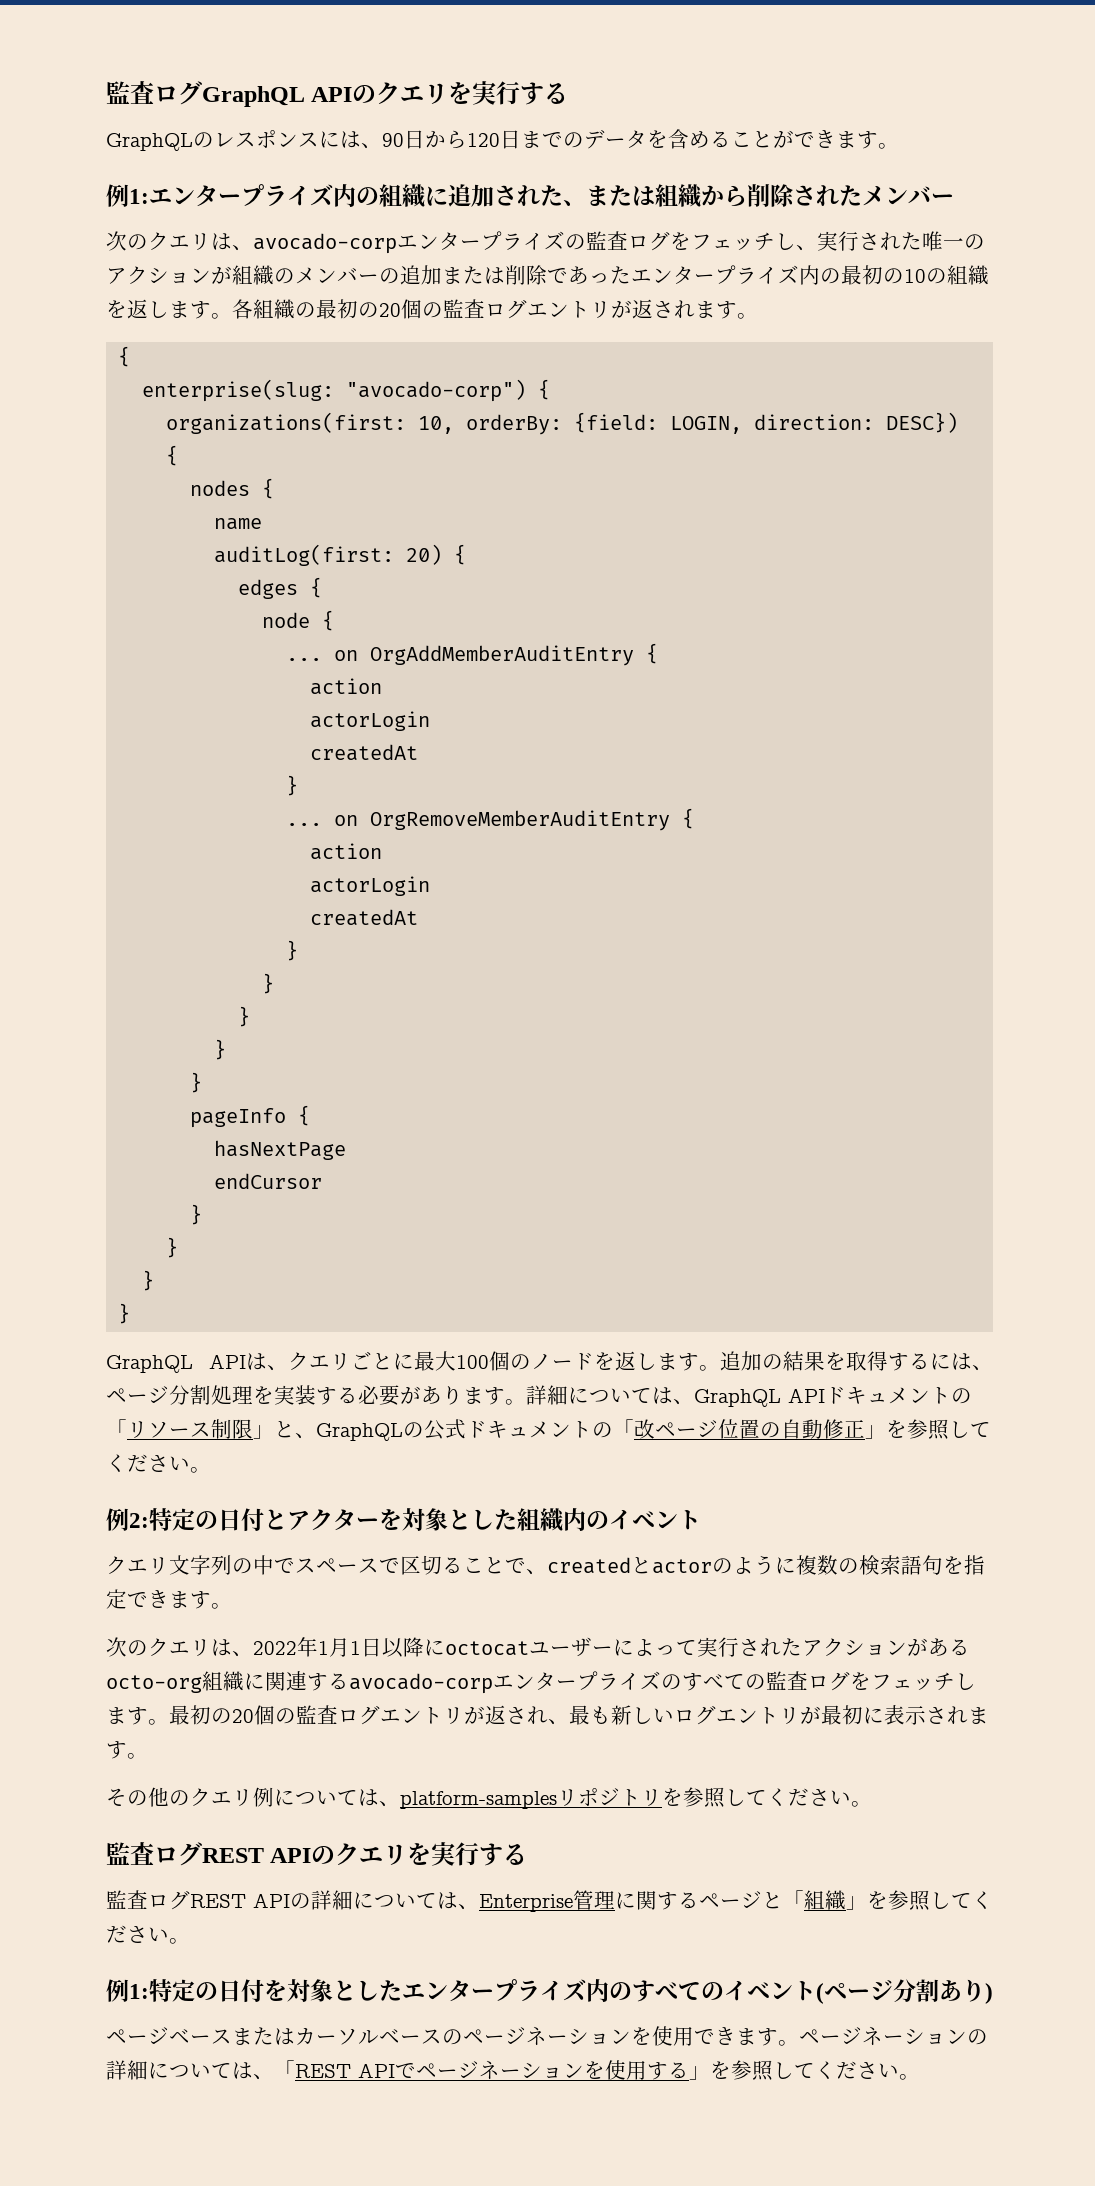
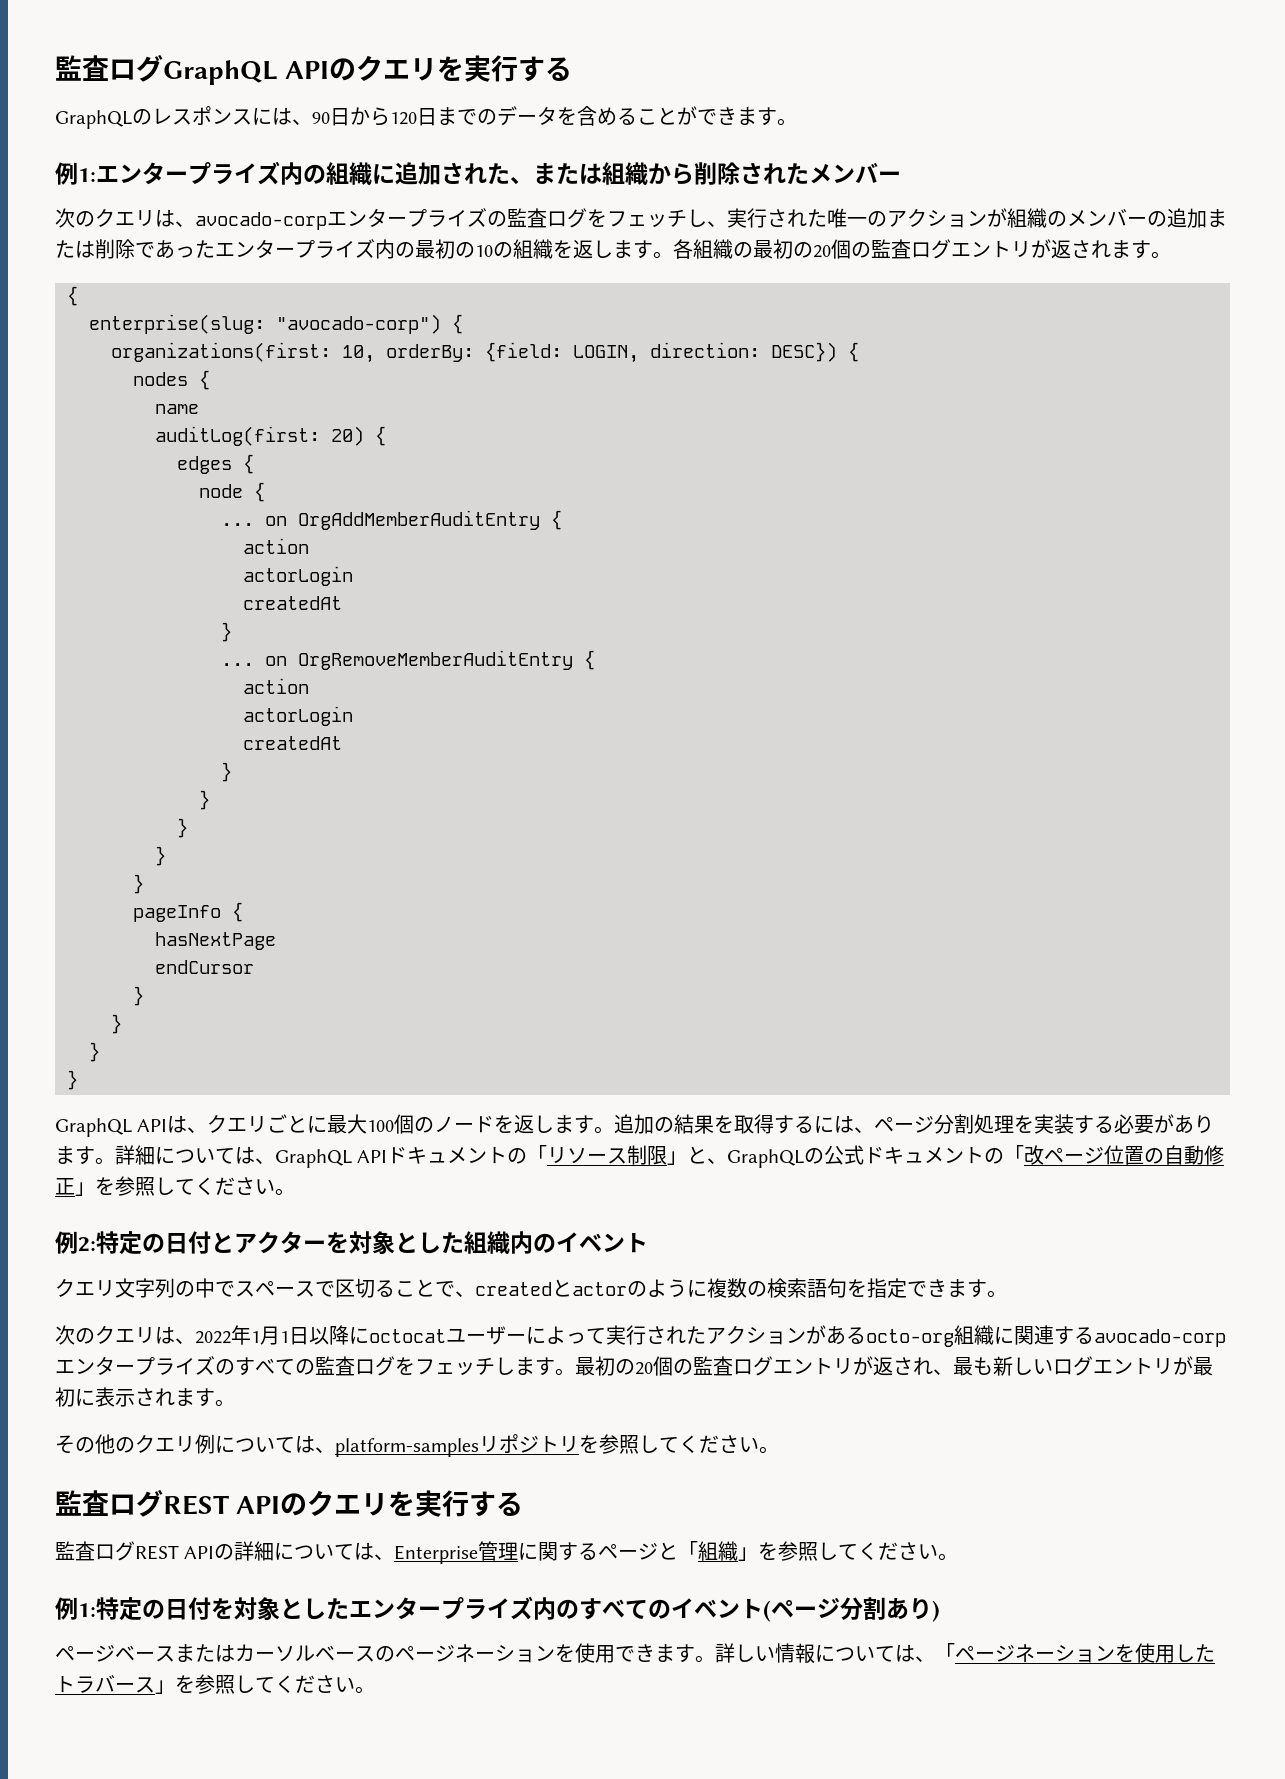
- ページネーションの詳細については、「REST APIでページネーションを使用する」を参照してください。
+ 詳しい情報については、「ページネーションを使用したトラバース」を参照してください。

